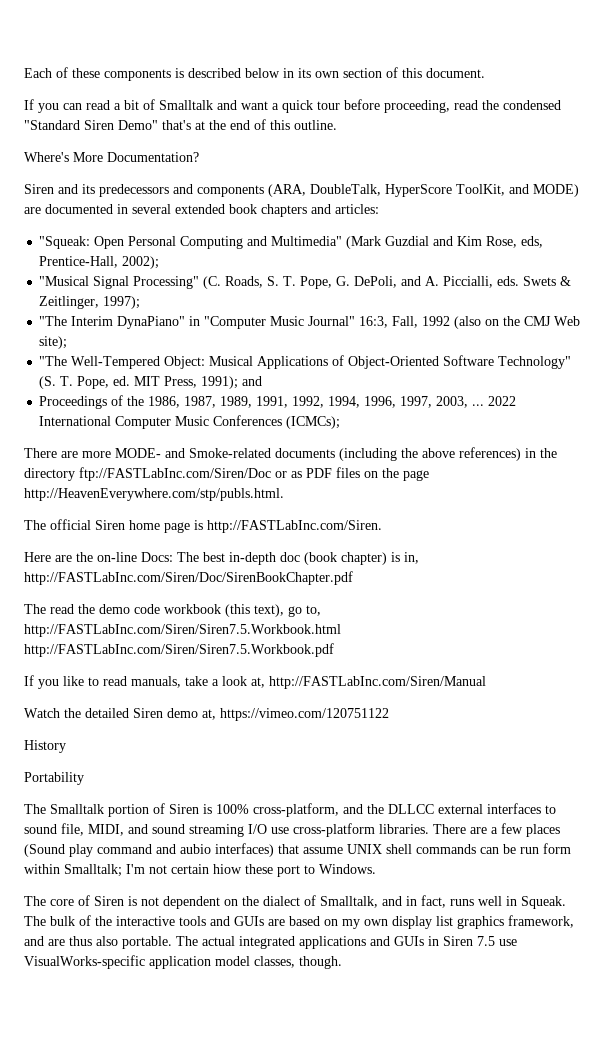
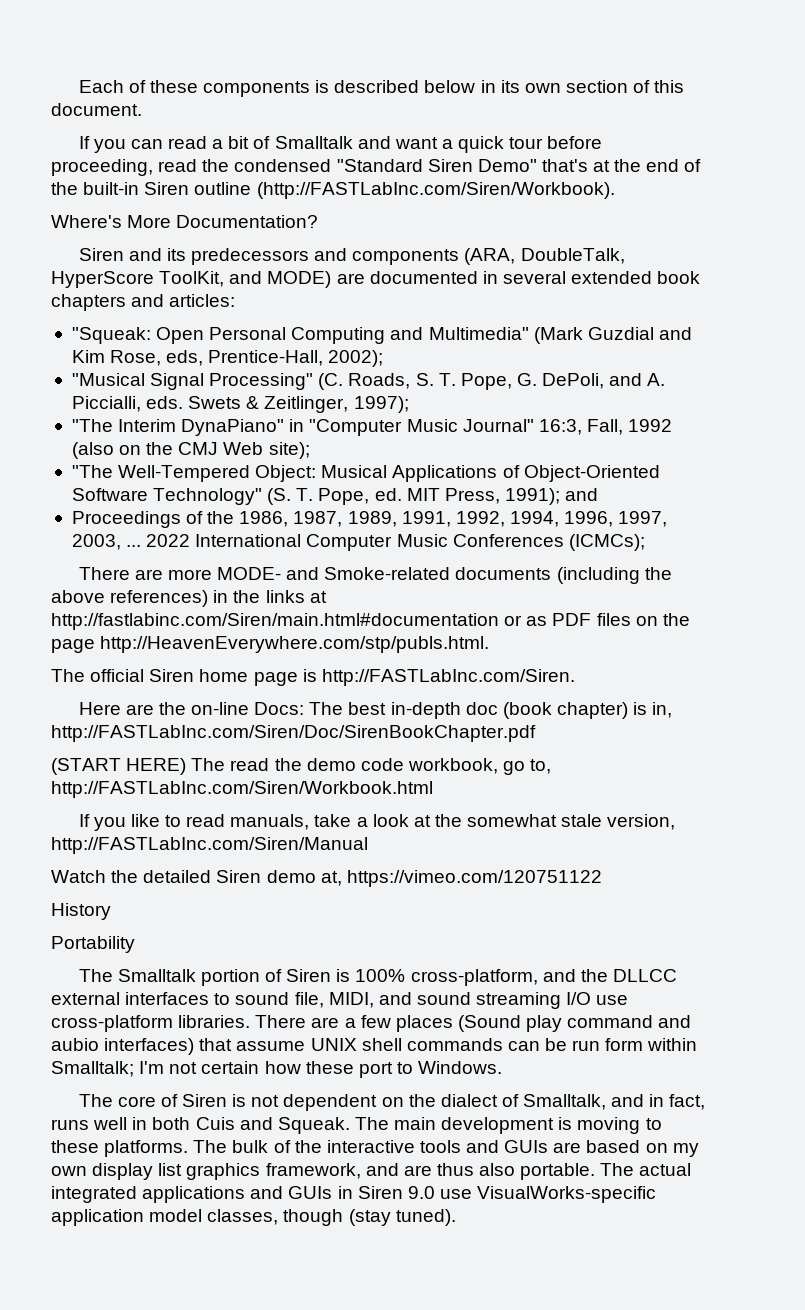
- If you can read a bit of Smalltalk and want a quick tour before proceeding, read the condensed "Standard Siren Demo" that's at the end of this outline.
+ If you can read a bit of Smalltalk and want a quick tour before proceeding, read the condensed "Standard Siren Demo" that's at the end of the built-in Siren outline (http://FASTLabInc.com/Siren/Workbook).
- There are more MODE- and Smoke-related documents (including the above references) in the directory ftp://FASTLabInc.com/Siren/Doc or as PDF files on the page http://HeavenEverywhere.com/stp/publs.html.
+ There are more MODE- and Smoke-related documents (including the above references) in the links at http://fastlabinc.com/Siren/main.html#documentation or as PDF files on the page http://HeavenEverywhere.com/stp/publs.html.
- The read the demo code workbook (this text), go to, http://FASTLabInc.com/Siren/Siren7.5.Workbook.html http://FASTLabInc.com/Siren/Siren7.5.Workbook.pdf
+ (START HERE) The read the demo code workbook, go to, http://FASTLabInc.com/Siren/Workbook.html
- If you like to read manuals, take a look at, http://FASTLabInc.com/Siren/Manual
+ If you like to read manuals, take a look at the somewhat stale version, http://FASTLabInc.com/Siren/Manual
- There are a few places (Sound play command and aubio interfaces) that assume UNIX shell commands can be run form within Smalltalk; I'm not certain hiow these port to Windows.
+ There are a few places (Sound play command and aubio interfaces) that assume UNIX shell commands can be run form within Smalltalk; I'm not certain how these port to Windows.
- The core of Siren is not dependent on the dialect of Smalltalk, and in fact, runs well in Squeak.
+ The core of Siren is not dependent on the dialect of Smalltalk, and in fact, runs well in both Cuis and Squeak. The main development is moving to these platforms.
- The actual integrated applications and GUIs in Siren 7.5 use VisualWorks-specific application model classes, though.
+ The actual integrated applications and GUIs in Siren 9.0 use VisualWorks-specific application model classes, though (stay tuned).

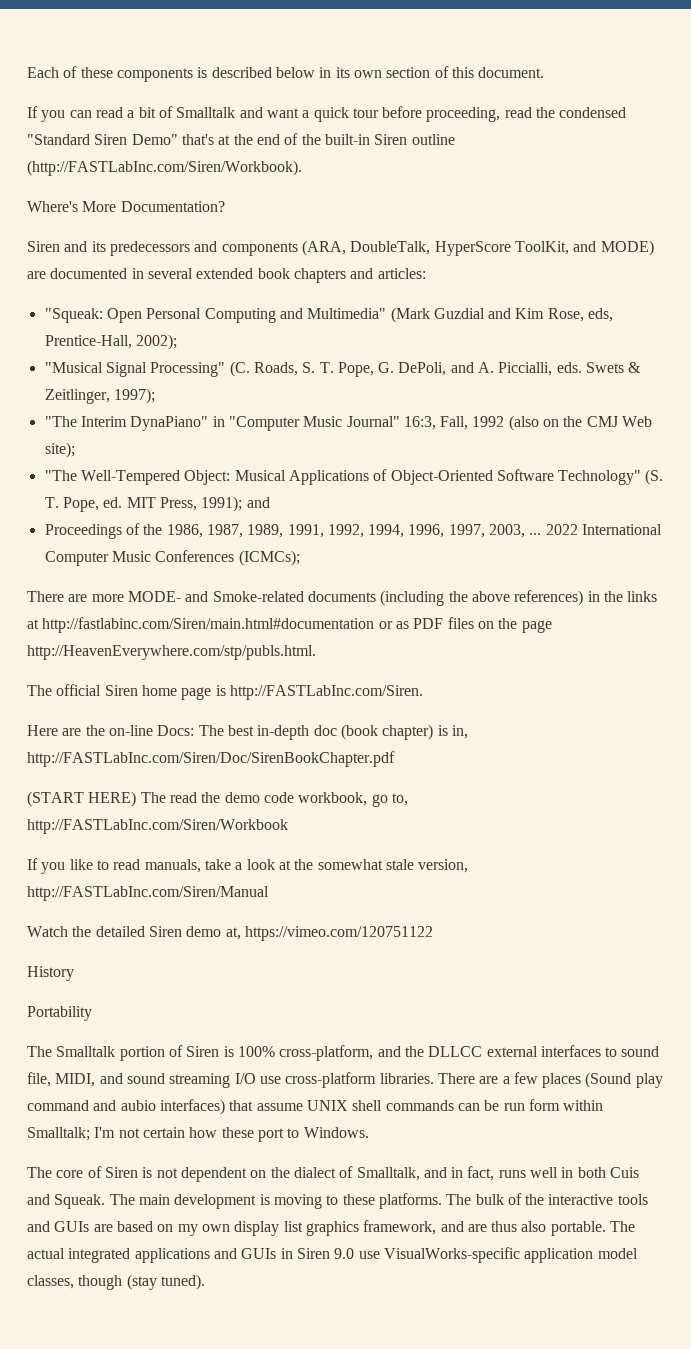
- (START HERE) The read the demo code workbook, go to, http://FASTLabInc.com/Siren/Workbook.html
+ (START HERE) The read the demo code workbook, go to, http://FASTLabInc.com/Siren/Workbook

